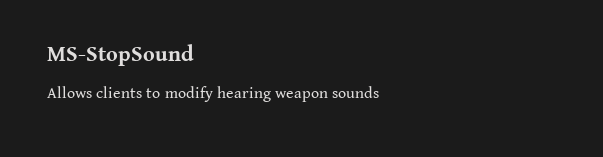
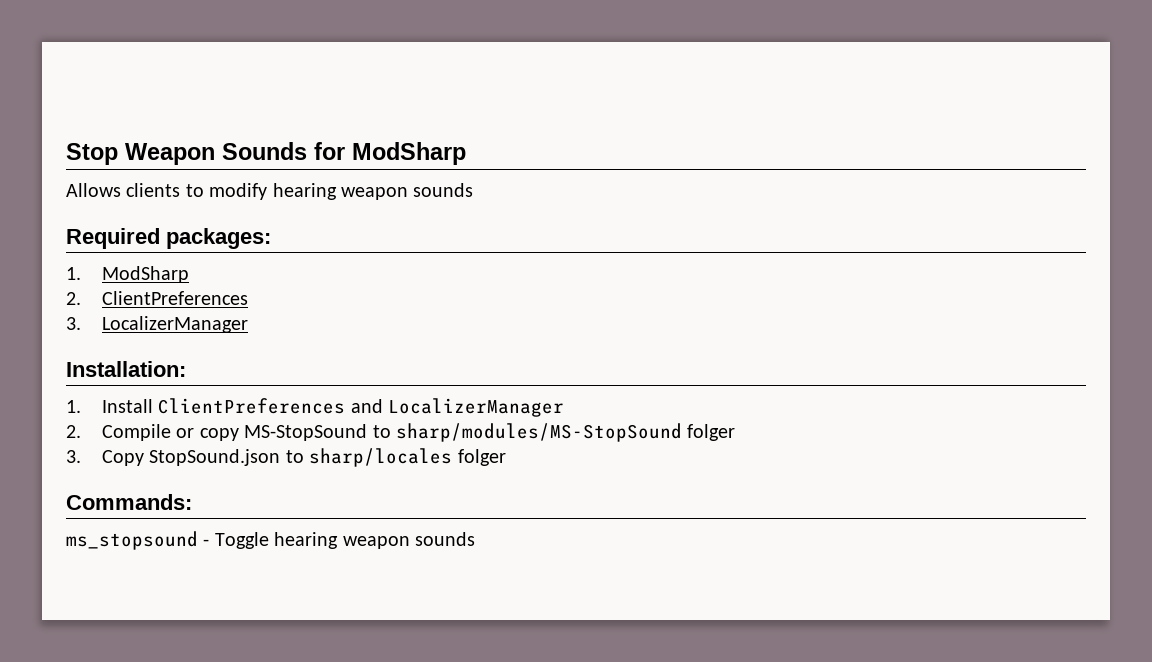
- MS-StopSound
+ Stop Weapon Sounds for ModSharp
+ Required packages:
+ 1. ModSharp
+ 2. ClientPreferences
+ 3. LocalizerManager
+ Installation:
+ 1. Install ClientPreferences and LocalizerManager
+ 2. Compile or copy MS-StopSound to sharp/modules/MS-StopSound folger
+ 3. Copy StopSound.json to sharp/locales folger
+ Commands:
+ ms_stopsound - Toggle hearing weapon sounds

